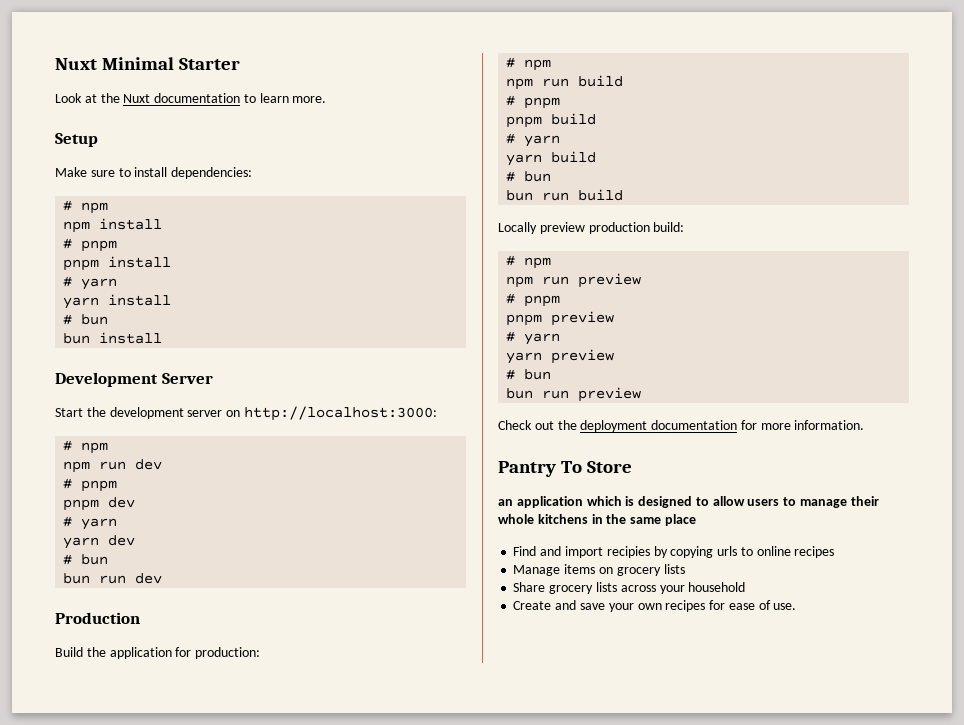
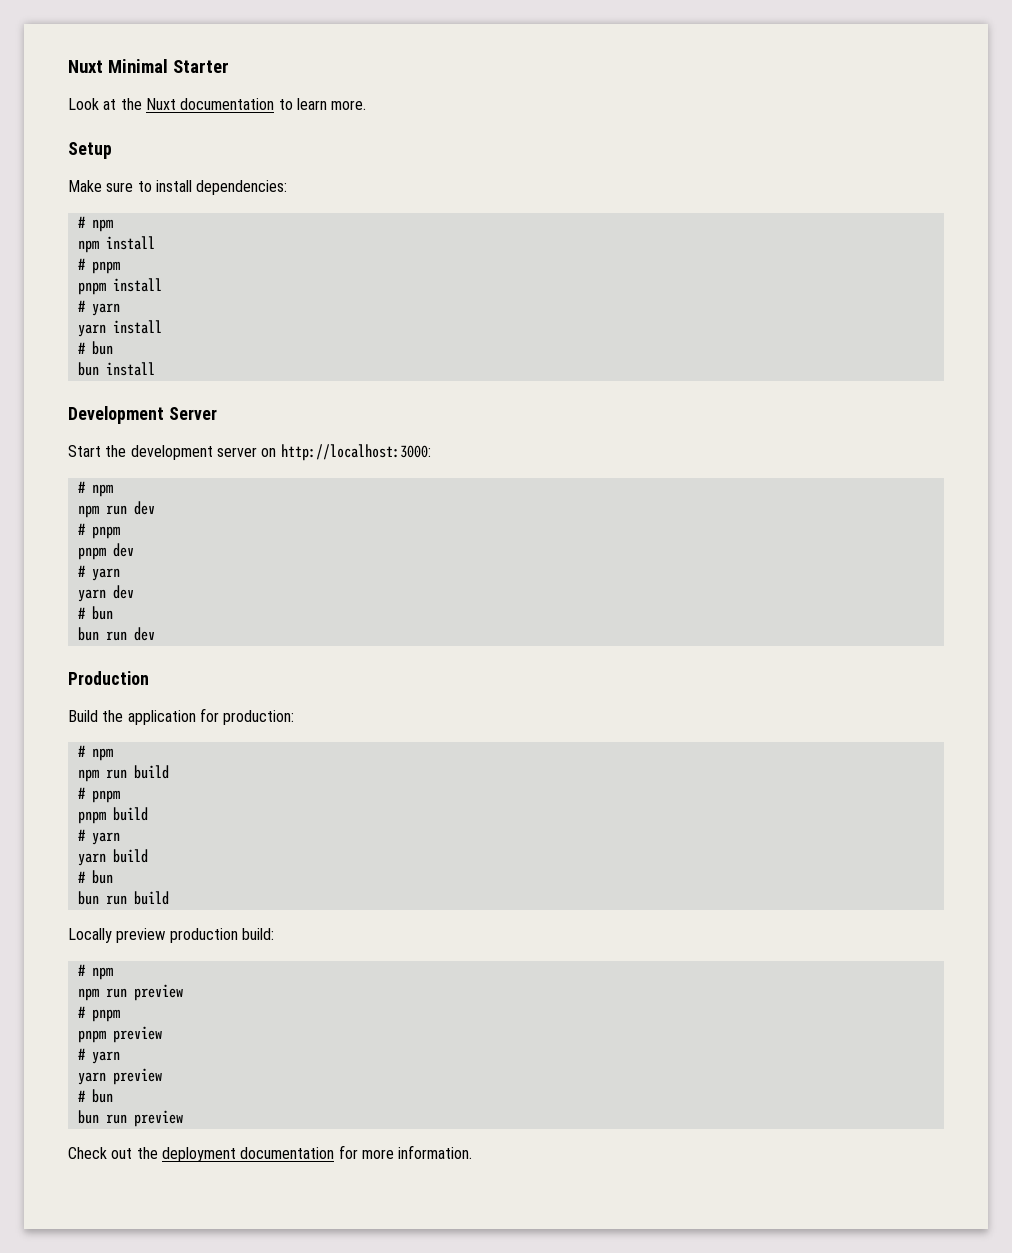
- Pantry To Store
- an application which is designed to allow users to manage their whole kitchens in the same place
- Find and import recipies by copying urls to online recipes
- Manage items on grocery lists
- Share grocery lists across your household
- Create and save your own recipes for ease of use.

